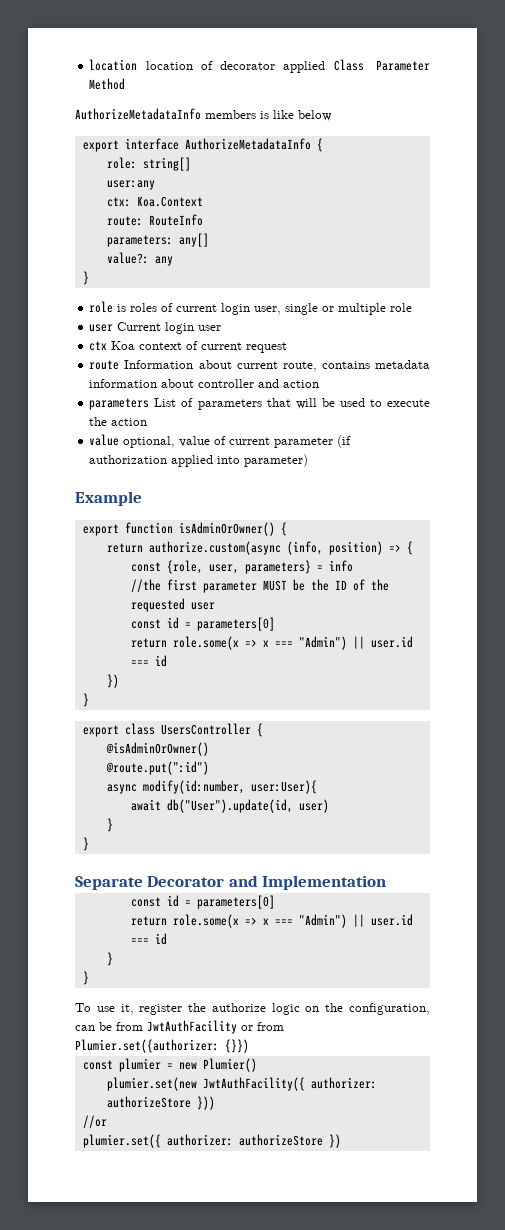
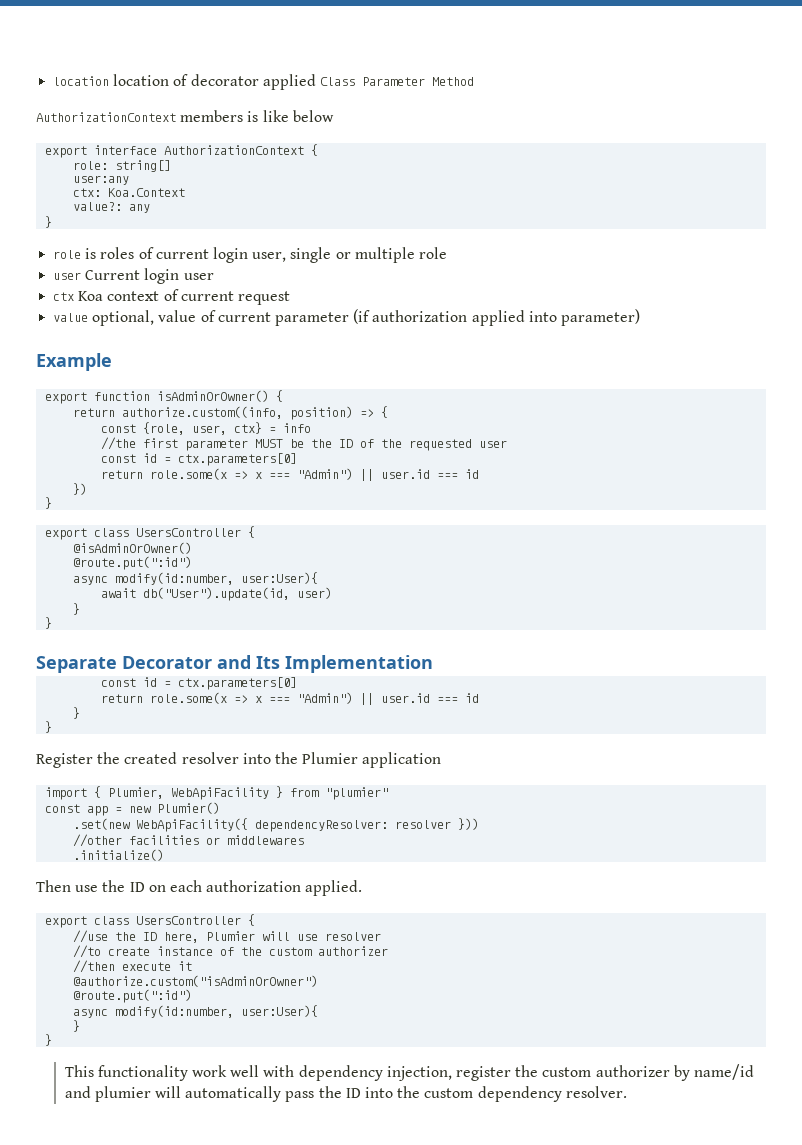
- AuthorizeMetadataInfo members is like below
+ AuthorizationContext members is like below
- export interface AuthorizeMetadataInfo {
+ export interface AuthorizationContext {
- route: RouteInfo
- parameters: any[]
- route Information about current route, contains metadata information about controller and action
- parameters List of parameters that will be used to execute the action
- return authorize.custom(async (info, position) => {
+ return authorize.custom((info, position) => {
- const {role, user, parameters} = info
+ const {role, user, ctx} = info
  //the first parameter MUST be the ID of the requested user
- const id = parameters[0]
+ const id = ctx.parameters[0]
- Separate Decorator and Implementation
- const id = parameters[0]
+ Separate Decorator and Its Implementation
+ const id = ctx.parameters[0]
- To use it, register the authorize logic on the configuration, can be from JwtAuthFacility or from Plumier.set({authorizer: {}})
- const plumier = new Plumier()
+ Register the created resolver into the Plumier application
+ import { Plumier, WebApiFacility } from "plumier"
+ const app = new Plumier()
- plumier.set(new JwtAuthFacility({ authorizer: authorizeStore }))
- //or
- plumier.set({ authorizer: authorizeStore })
+ .set(new WebApiFacility({ dependencyResolver: resolver }))
+ //other facilities or middlewares
+ .initialize()
+ Then use the ID on each authorization applied.
+ export class UsersController {
+ //use the ID here, Plumier will use resolver
+ //to create instance of the custom authorizer
+ //then execute it
+ @authorize.custom("isAdminOrOwner")
+ @route.put(":id")
+ async modify(id:number, user:User){
+ }
+ }
+ This functionality work well with dependency injection, register the custom authorizer by name/id and plumier will automatically pass the ID into the custom dependency resolver.

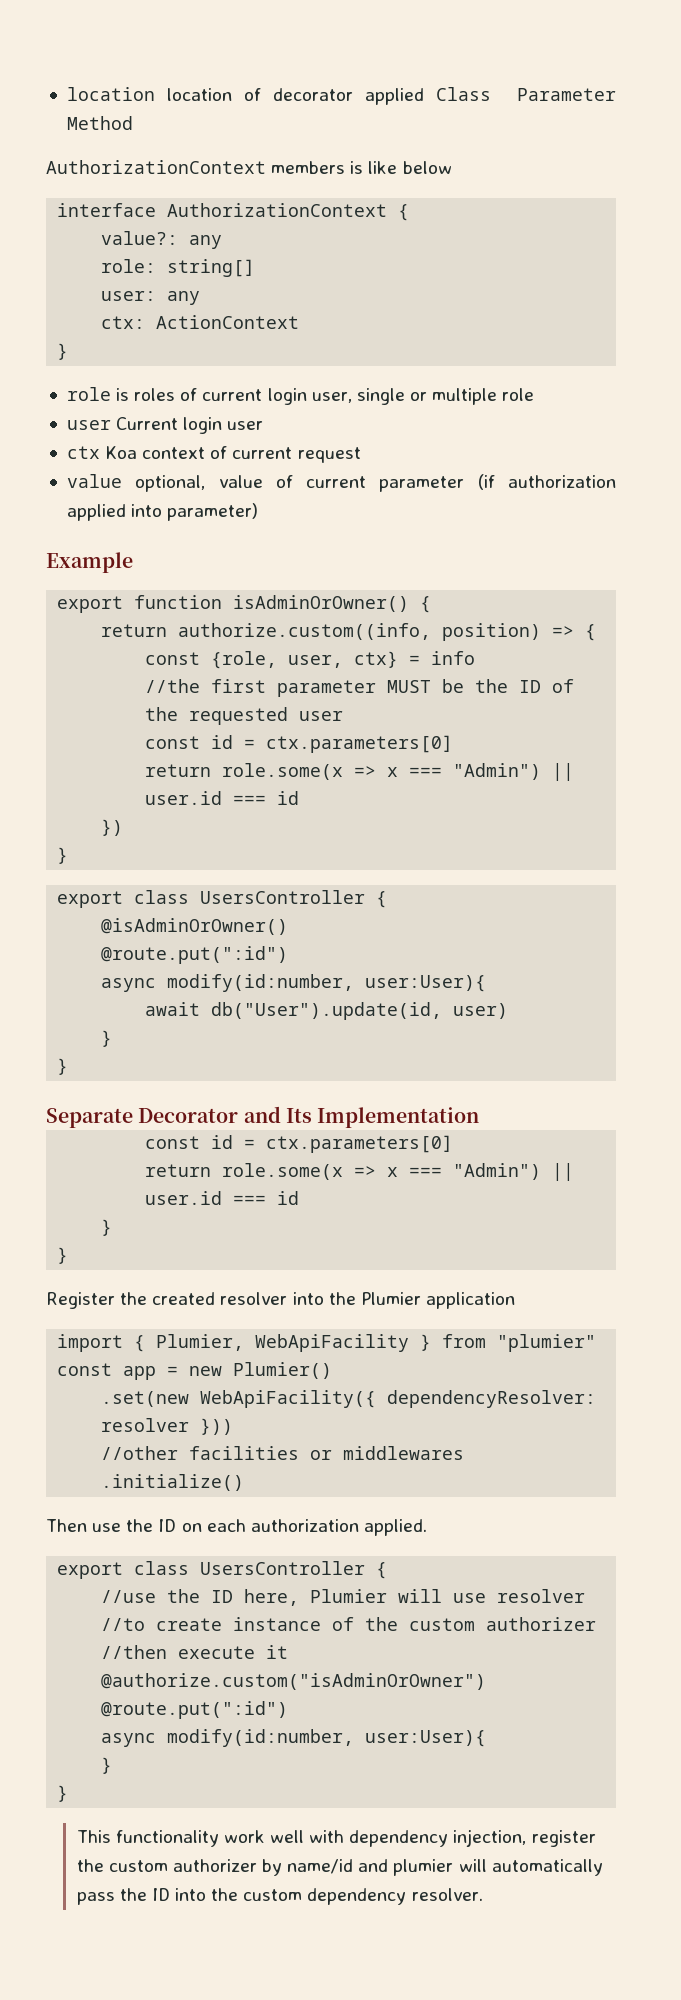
- export interface AuthorizationContext {
+ interface AuthorizationContext {
+ value?: any
- user:any
+ user: any
- ctx: Koa.Context
- value?: any
+ ctx: ActionContext

